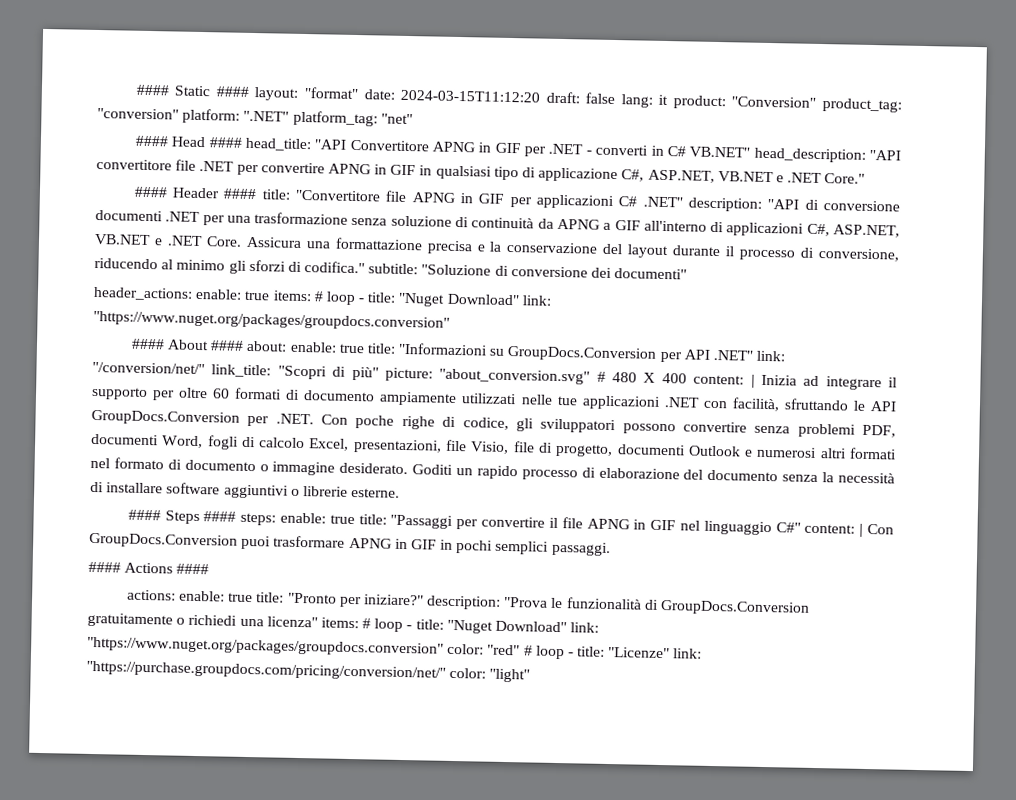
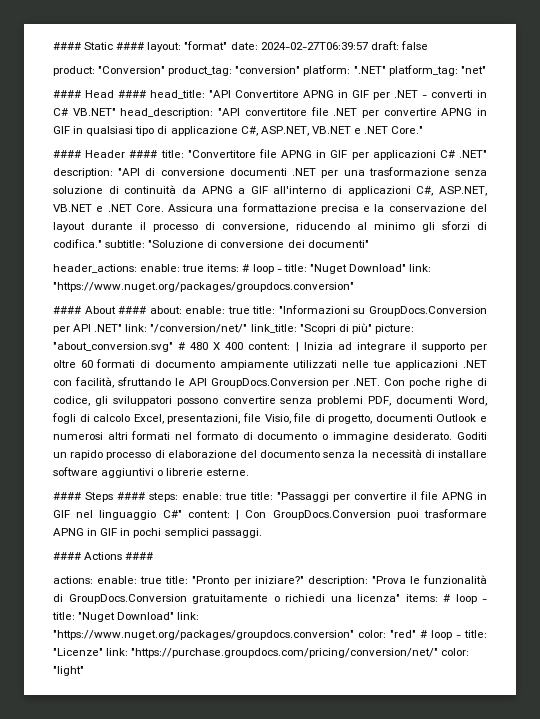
- #### Static #### layout: "format" date: 2024-03-15T11:12:20 draft: false lang: it product: "Conversion" product_tag: "conversion" platform: ".NET" platform_tag: "net"
+ #### Static #### layout: "format" date: 2024-02-27T06:39:57 draft: false
+ product: "Conversion" product_tag: "conversion" platform: ".NET" platform_tag: "net"

